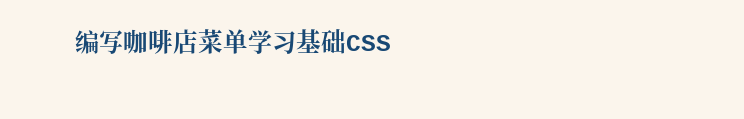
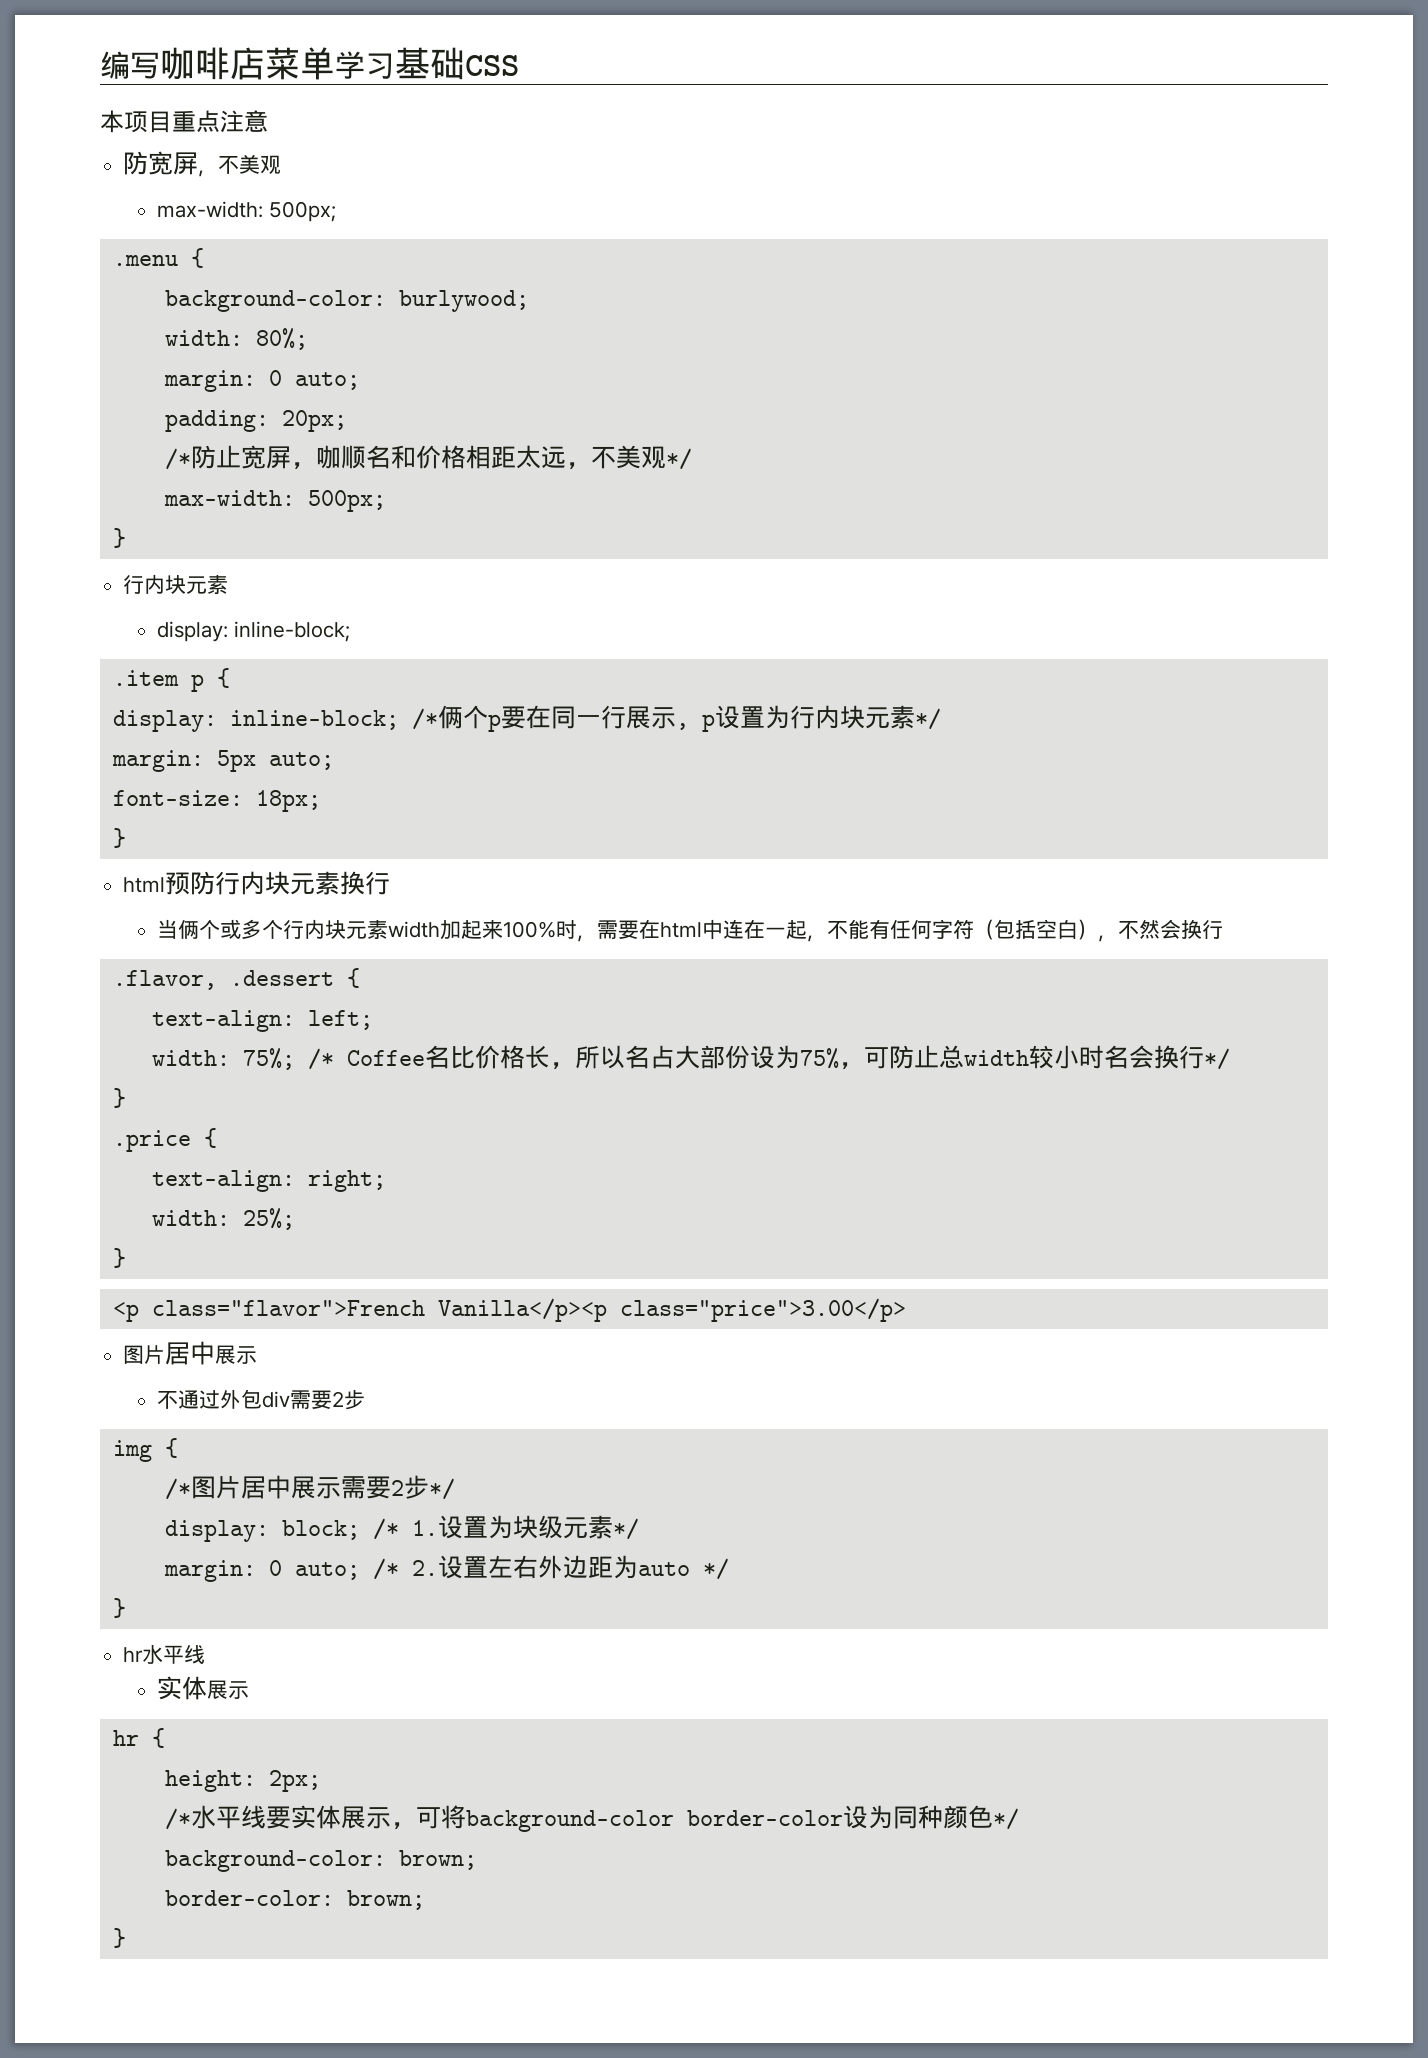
+ 本项目重点注意
+ 防宽屏，不美观
+ max-width: 500px;
+ .menu {
+ background-color: burlywood;
+ width: 80%;
+ margin: 0 auto;
+ padding: 20px;
+ /*防止宽屏，咖顺名和价格相距太远，不美观*/
+ max-width: 500px;
+ }
+ 行内块元素
+ display: inline-block;
+ .item p {
+ display: inline-block; /*俩个p要在同一行展示, p设置为行内块元素*/
+ margin: 5px auto;
+ font-size: 18px;
+ }
+ html预防行内块元素换行
+ 当俩个或多个行内块元素width加起来100%时，需要在html中连在一起，不能有任何字符（包括空白），不然会换行
+ .flavor, .dessert {
+ text-align: left;
+ width: 75%; /* Coffee名比价格长，所以名占大部份设为75%，可防止总width较小时名会换行*/
+ }
+ .price {
+ text-align: right;
+ width: 25%;
+ }
+ <p class="flavor">French Vanilla</p><p class="price">3.00</p>
+ 图片居中展示
+ 不通过外包div需要2步
+ img {
+ /*图片居中展示需要2步*/
+ display: block; /* 1.设置为块级元素*/
+ margin: 0 auto; /* 2.设置左右外边距为auto */
+ }
+ hr水平线
+ 实体展示
+ hr {
+ height: 2px;
+ /*水平线要实体展示，可将background-color border-color设为同种颜色*/
+ background-color: brown;
+ border-color: brown;
+ }

